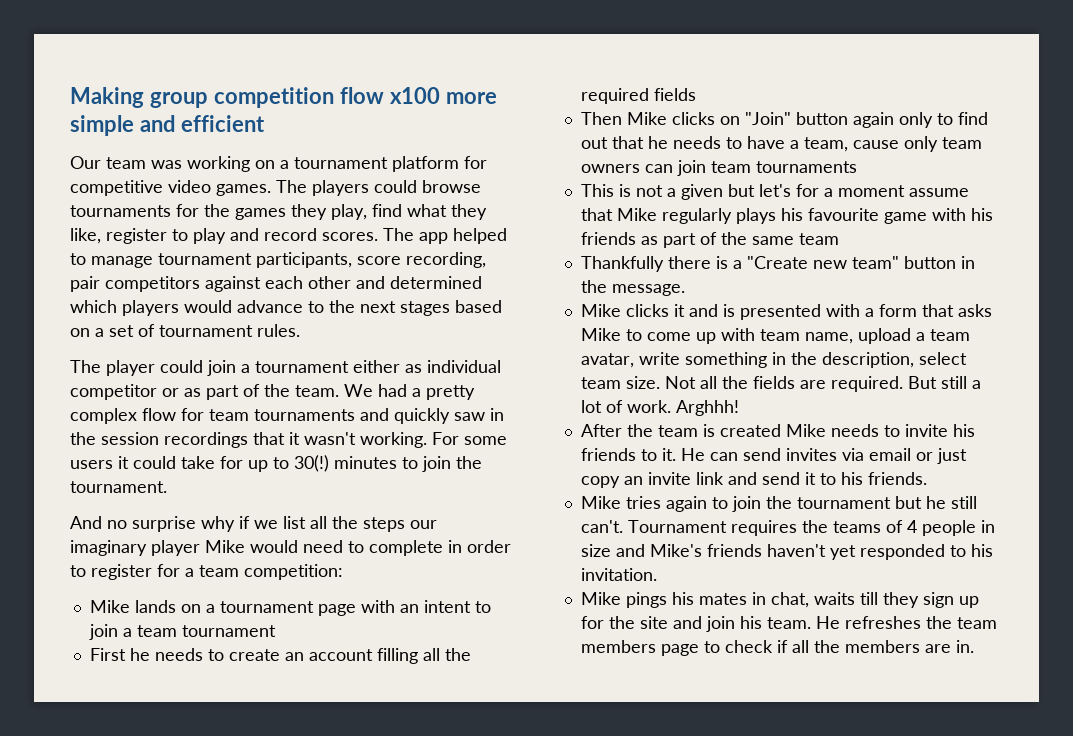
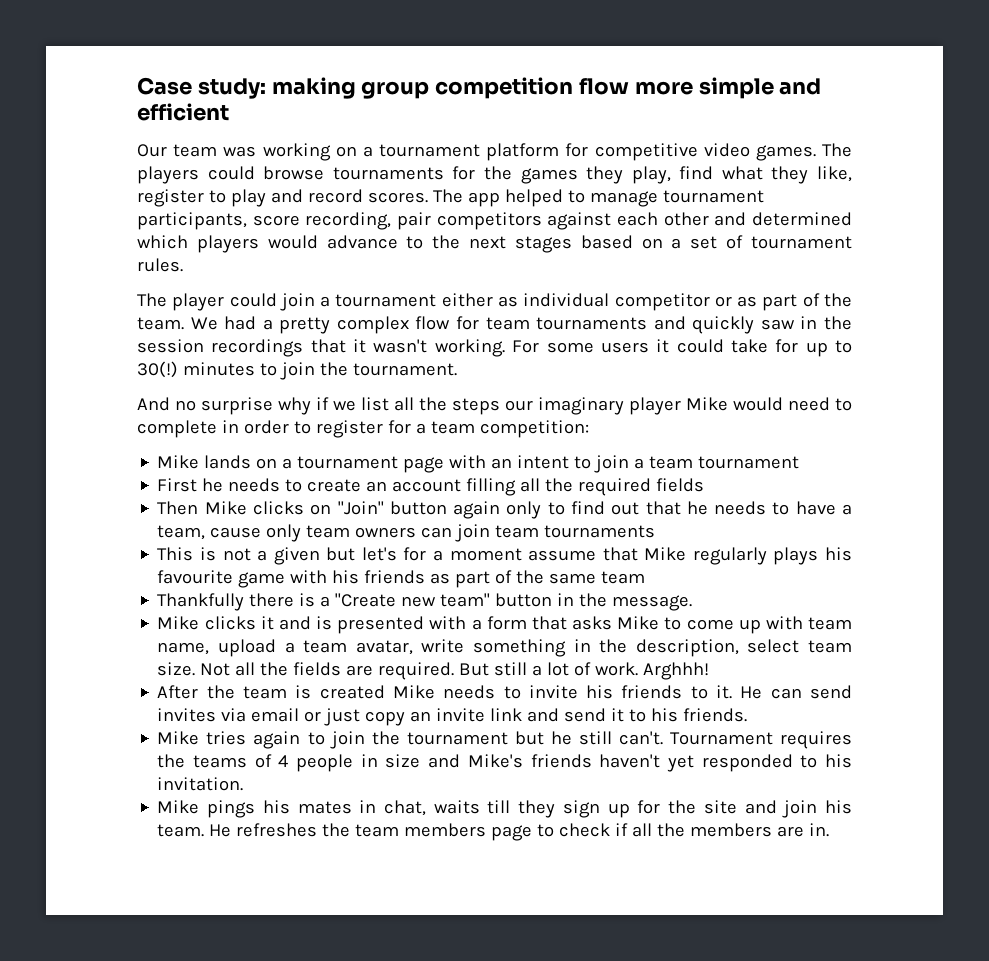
- Making group competition flow x100 more simple and efficient
+ Case study: making group competition flow more simple and efficient

